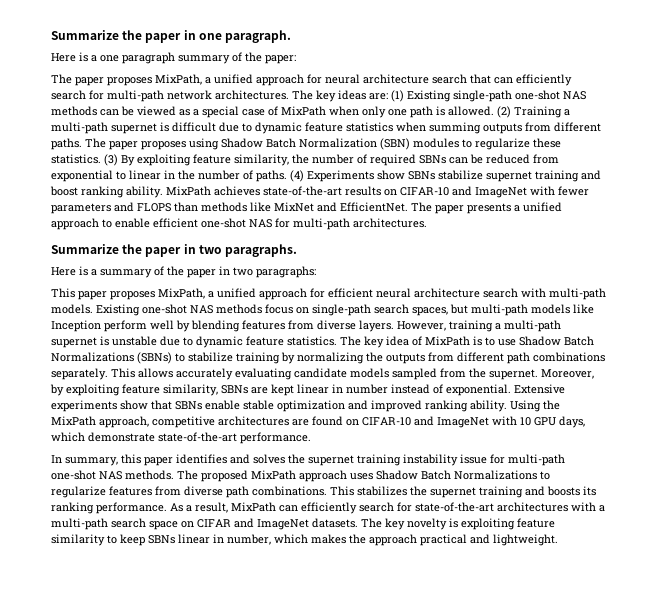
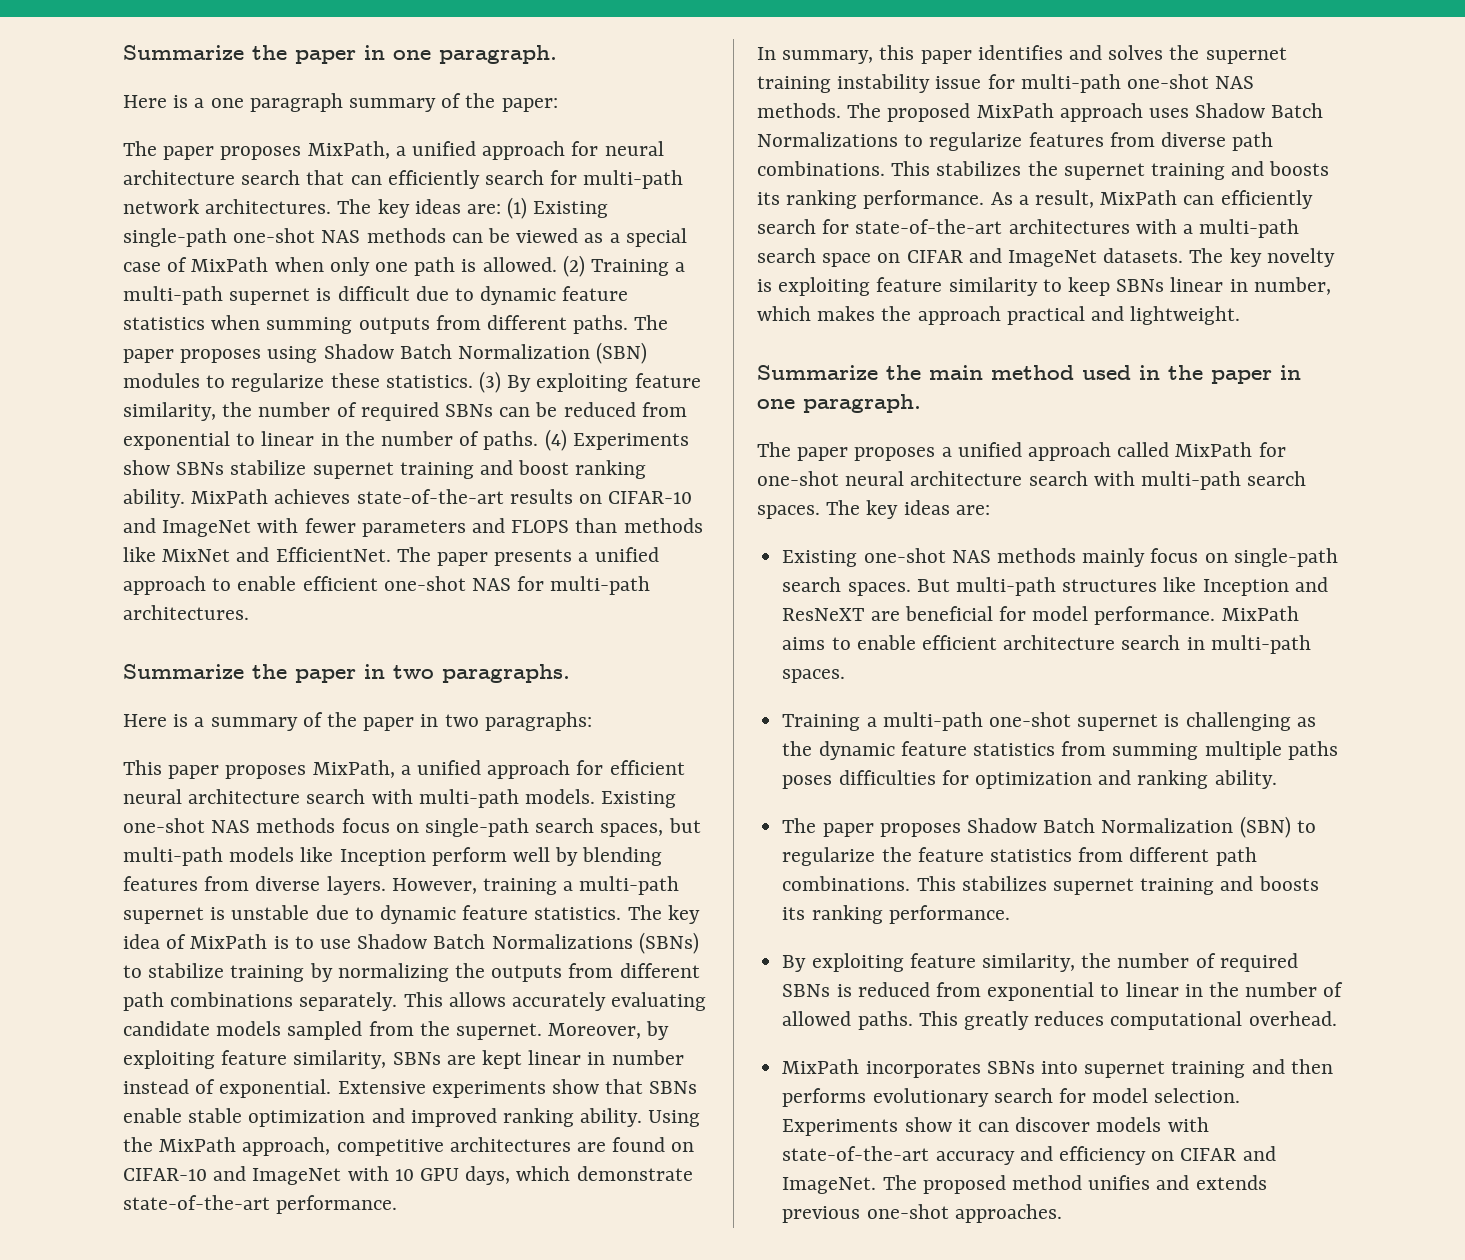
+ Summarize the main method used in the paper in one paragraph.
+ The paper proposes a unified approach called MixPath for one-shot neural architecture search with multi-path search spaces. The key ideas are:
+ Existing one-shot NAS methods mainly focus on single-path search spaces. But multi-path structures like Inception and ResNeXT are beneficial for model performance. MixPath aims to enable efficient architecture search in multi-path spaces.
+ Training a multi-path one-shot supernet is challenging as the dynamic feature statistics from summing multiple paths poses difficulties for optimization and ranking ability.
+ The paper proposes Shadow Batch Normalization (SBN) to regularize the feature statistics from different path combinations. This stabilizes supernet training and boosts its ranking performance.
+ By exploiting feature similarity, the number of required SBNs is reduced from exponential to linear in the number of allowed paths. This greatly reduces computational overhead.
+ MixPath incorporates SBNs into supernet training and then performs evolutionary search for model selection. Experiments show it can discover models with state-of-the-art accuracy and efficiency on CIFAR and ImageNet. The proposed method unifies and extends previous one-shot approaches.

